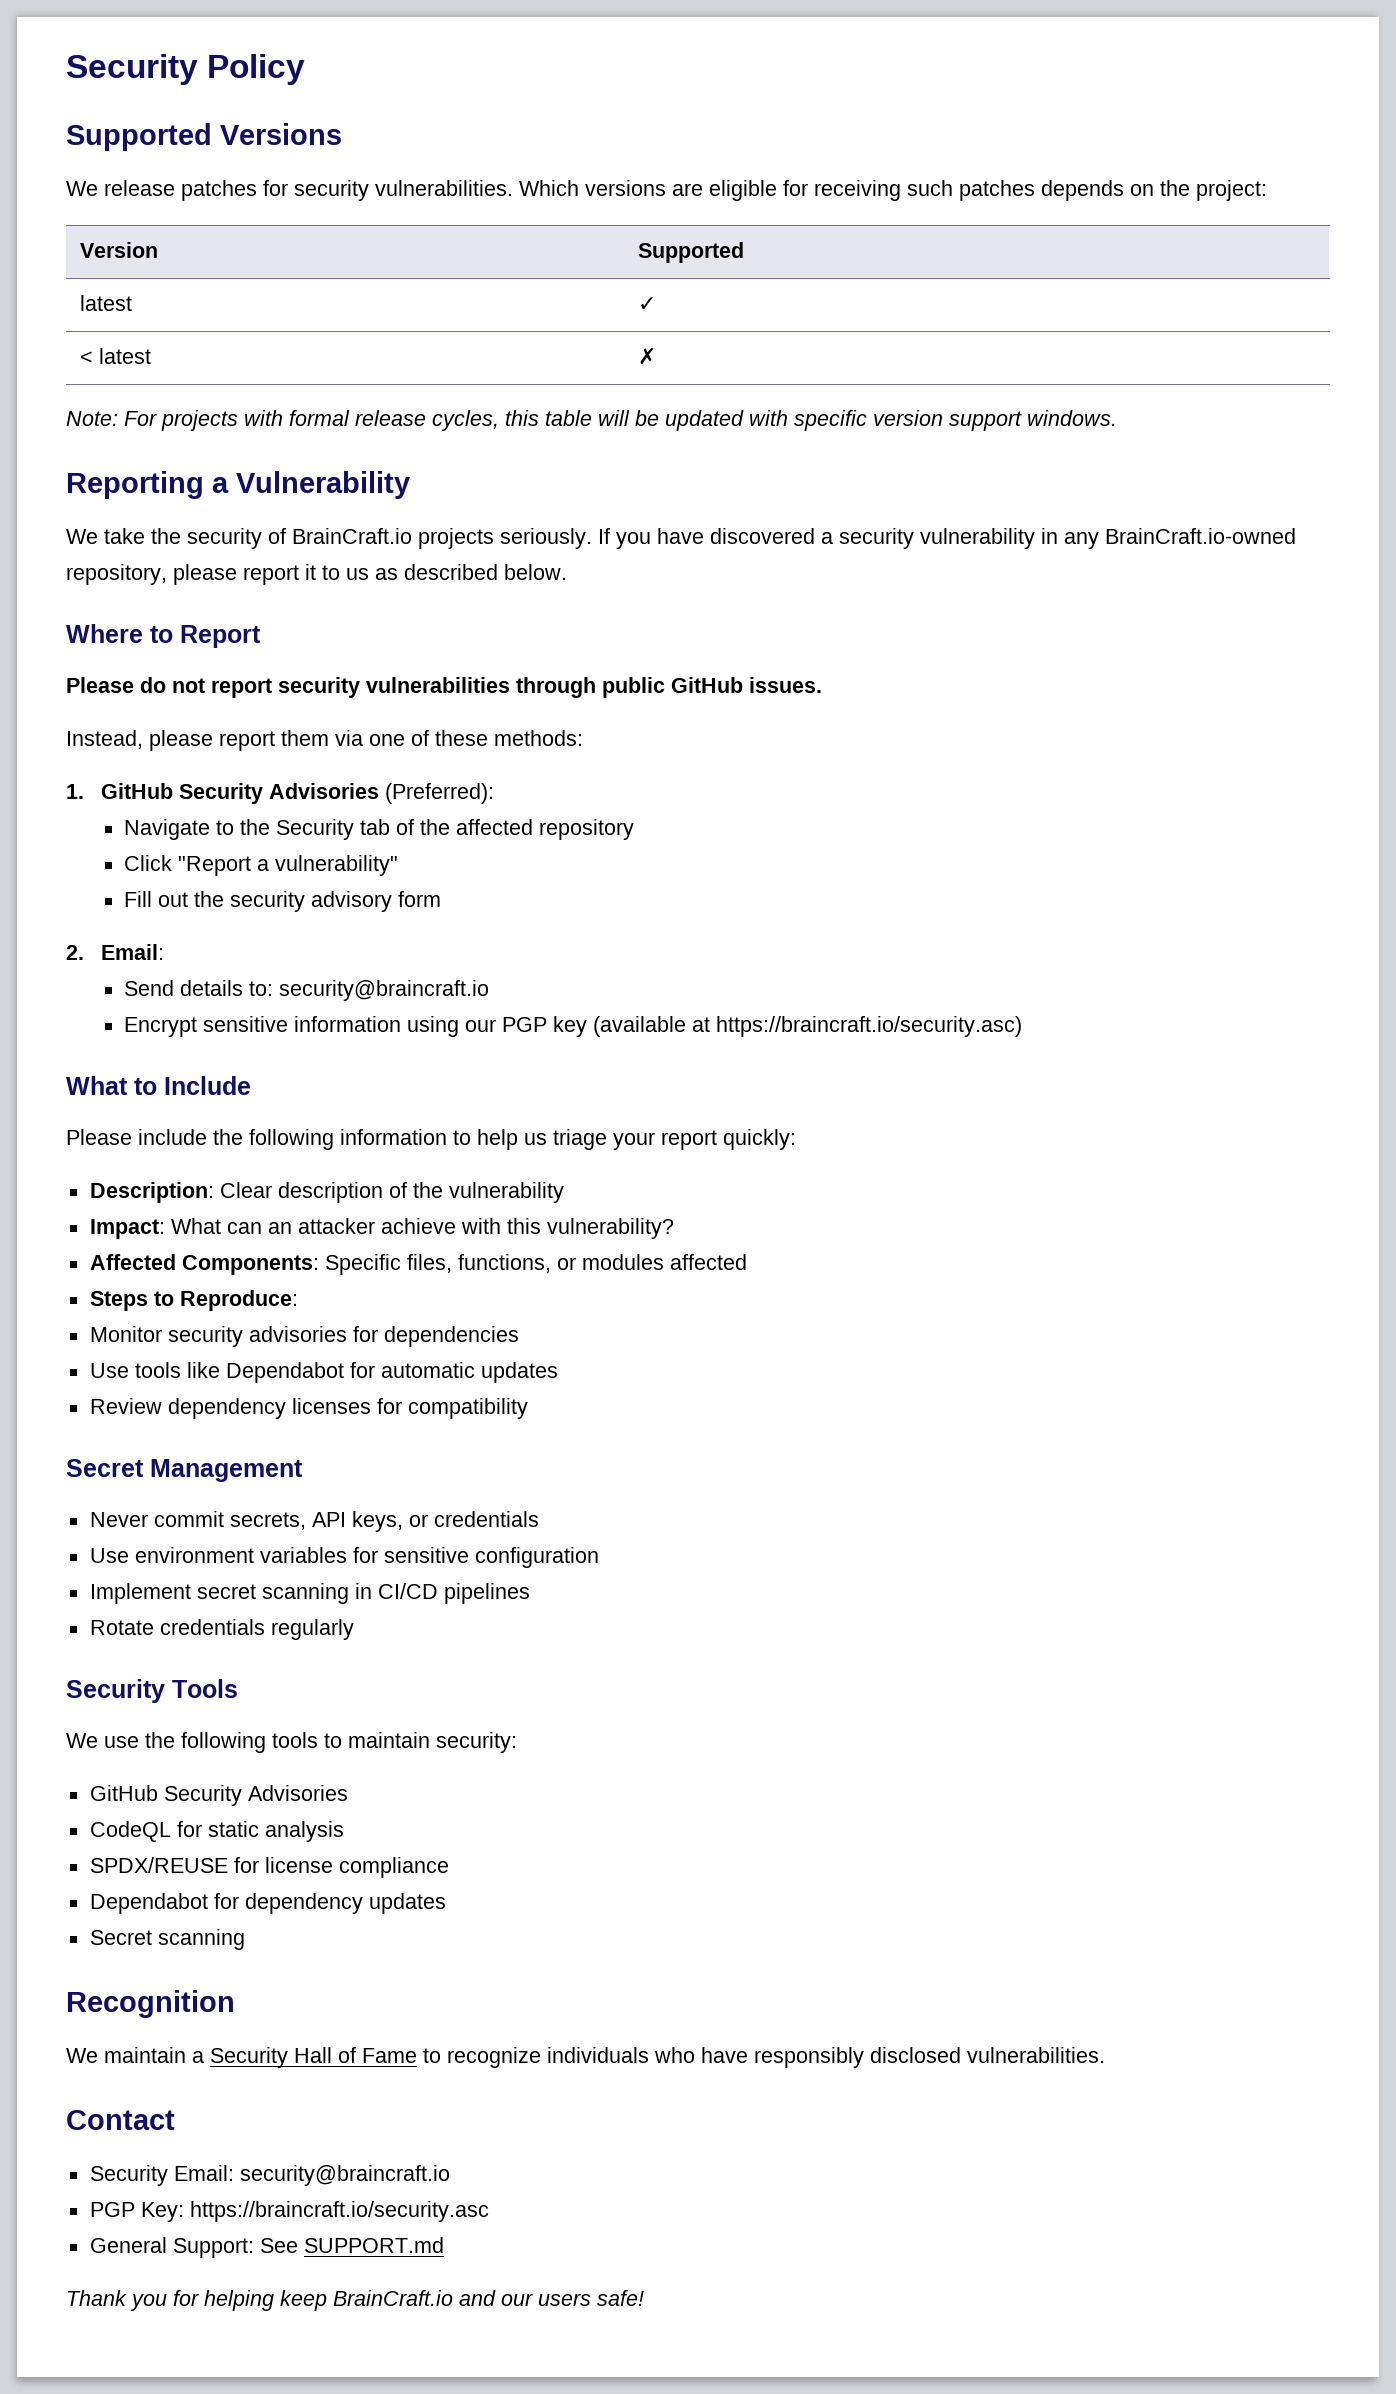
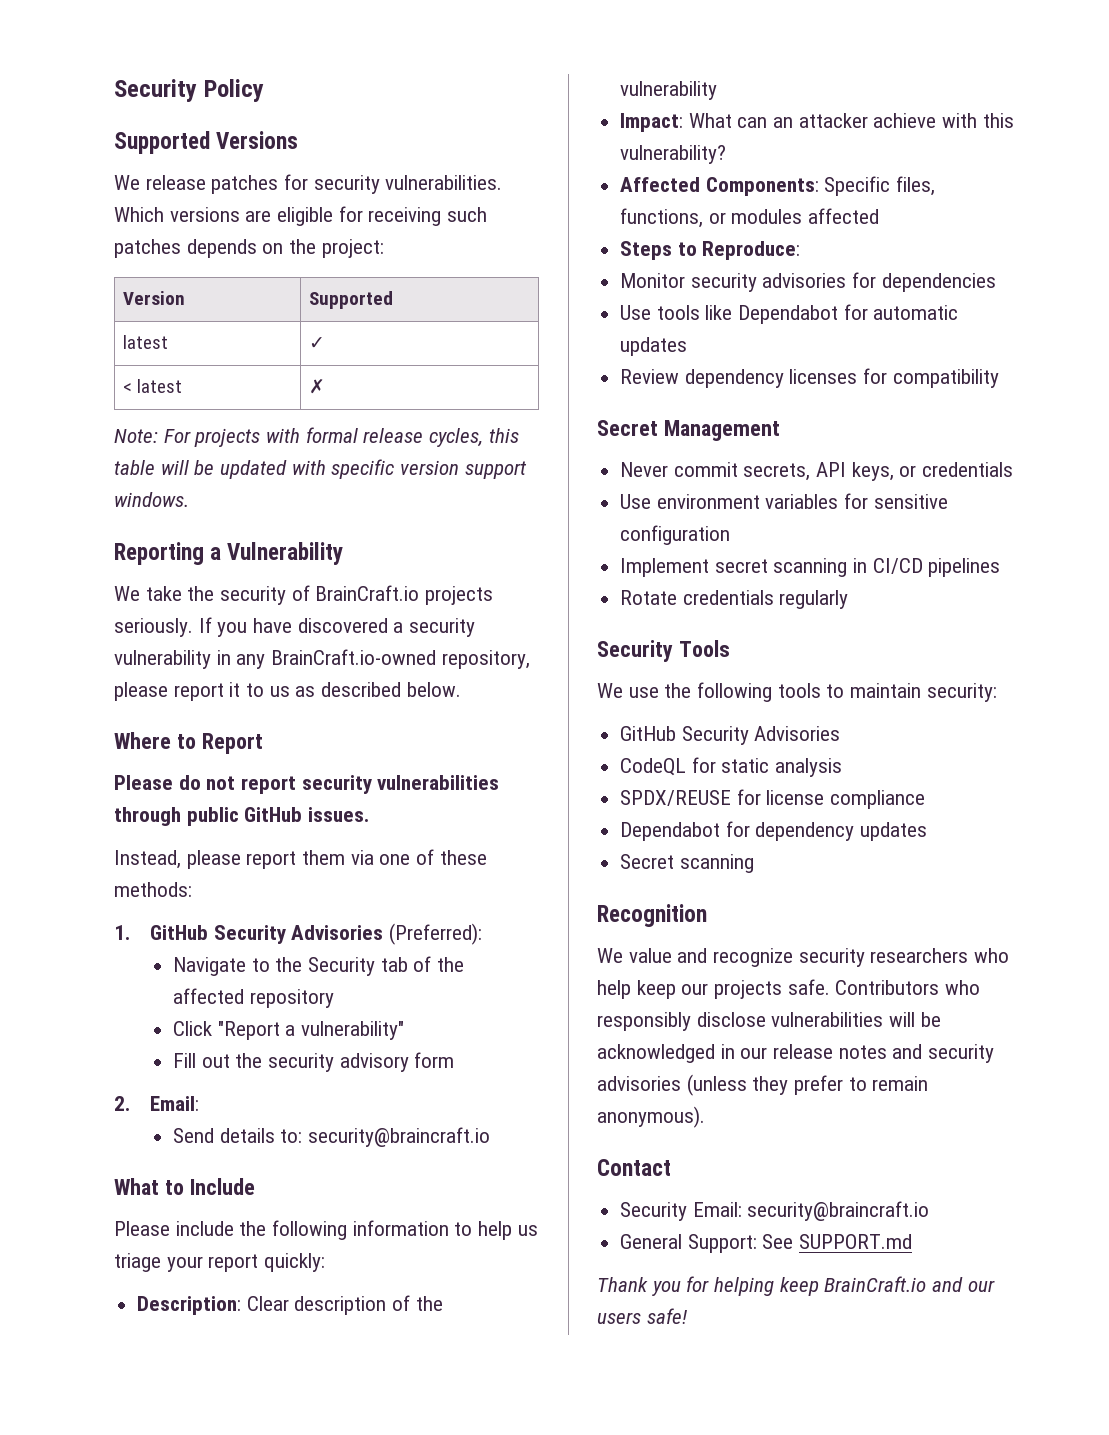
- Encrypt sensitive information using our PGP key (available at https://braincraft.io/security.asc)
- We maintain a Security Hall of Fame to recognize individuals who have responsibly disclosed vulnerabilities.
+ We value and recognize security researchers who help keep our projects safe. Contributors who responsibly disclose vulnerabilities will be acknowledged in our release notes and security advisories (unless they prefer to remain anonymous).
- PGP Key: https://braincraft.io/security.asc

